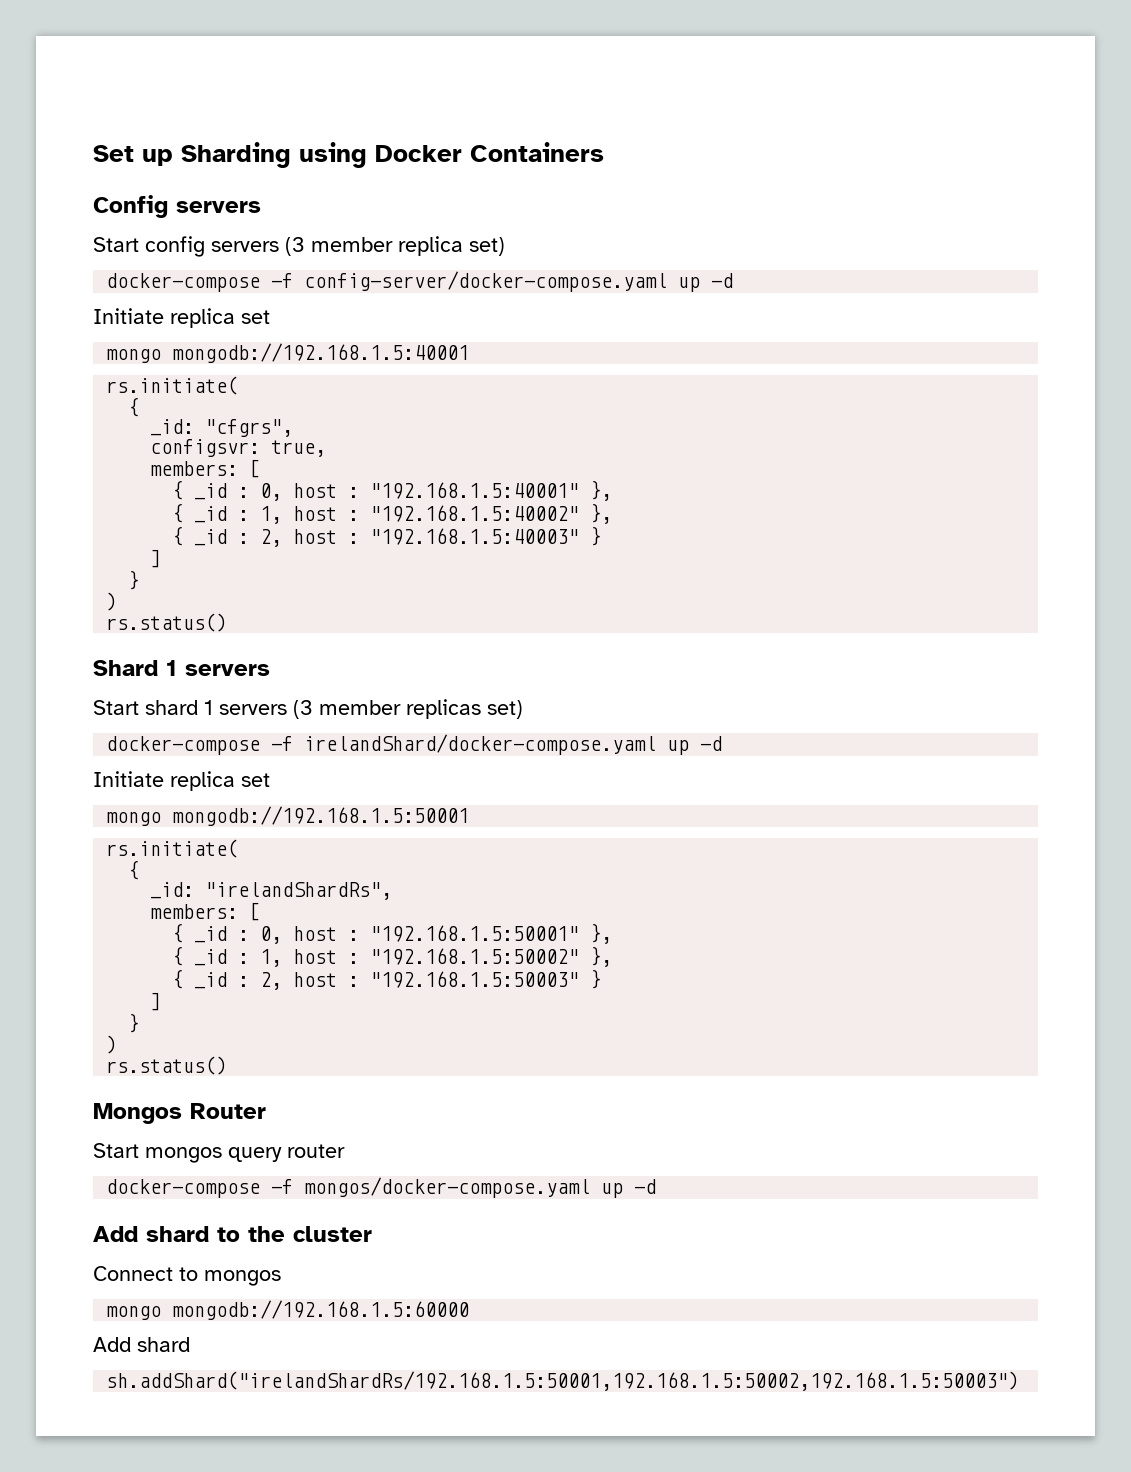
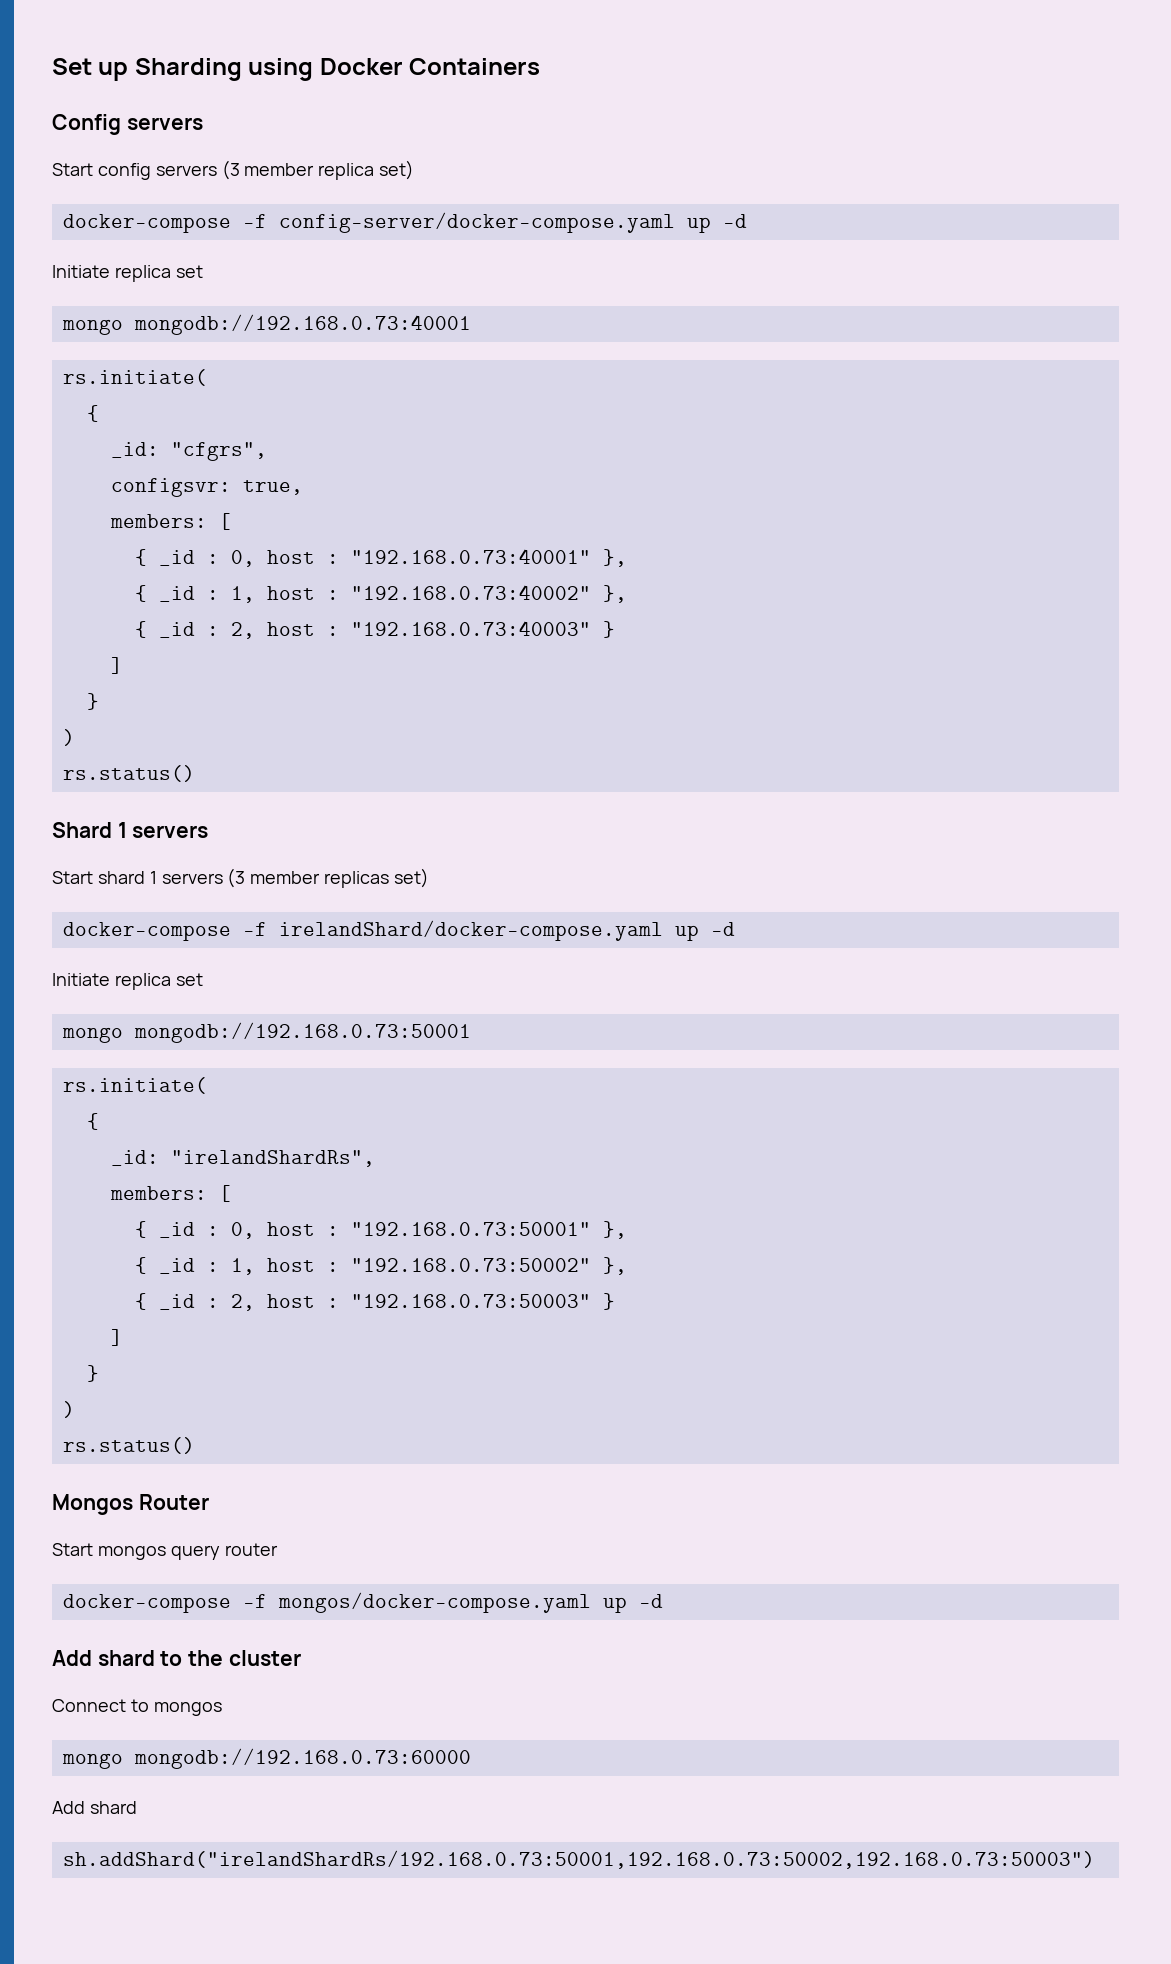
- mongo mongodb://192.168.1.5:40001
+ mongo mongodb://192.168.0.73:40001
- { _id : 0, host : "192.168.1.5:40001" },
- { _id : 1, host : "192.168.1.5:40002" },
- { _id : 2, host : "192.168.1.5:40003" }
+ { _id : 0, host : "192.168.0.73:40001" },
+ { _id : 1, host : "192.168.0.73:40002" },
+ { _id : 2, host : "192.168.0.73:40003" }
- mongo mongodb://192.168.1.5:50001
+ mongo mongodb://192.168.0.73:50001
- { _id : 0, host : "192.168.1.5:50001" },
- { _id : 1, host : "192.168.1.5:50002" },
- { _id : 2, host : "192.168.1.5:50003" }
+ { _id : 0, host : "192.168.0.73:50001" },
+ { _id : 1, host : "192.168.0.73:50002" },
+ { _id : 2, host : "192.168.0.73:50003" }
- mongo mongodb://192.168.1.5:60000
+ mongo mongodb://192.168.0.73:60000
- sh.addShard("irelandShardRs/192.168.1.5:50001,192.168.1.5:50002,192.168.1.5:50003")
+ sh.addShard("irelandShardRs/192.168.0.73:50001,192.168.0.73:50002,192.168.0.73:50003")

